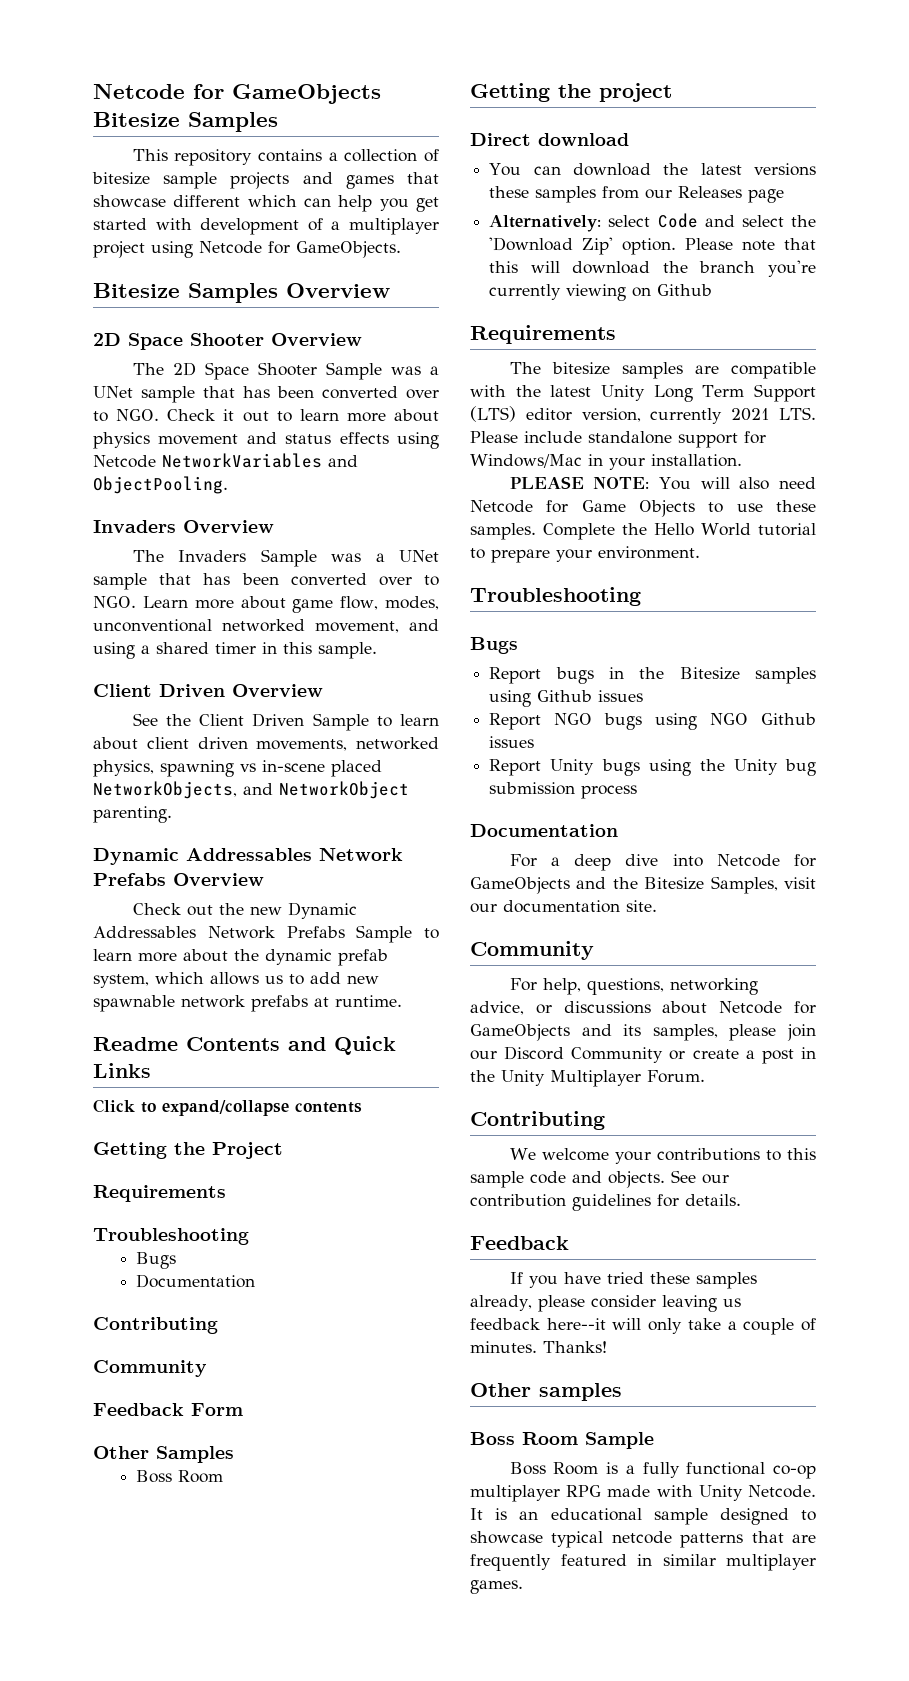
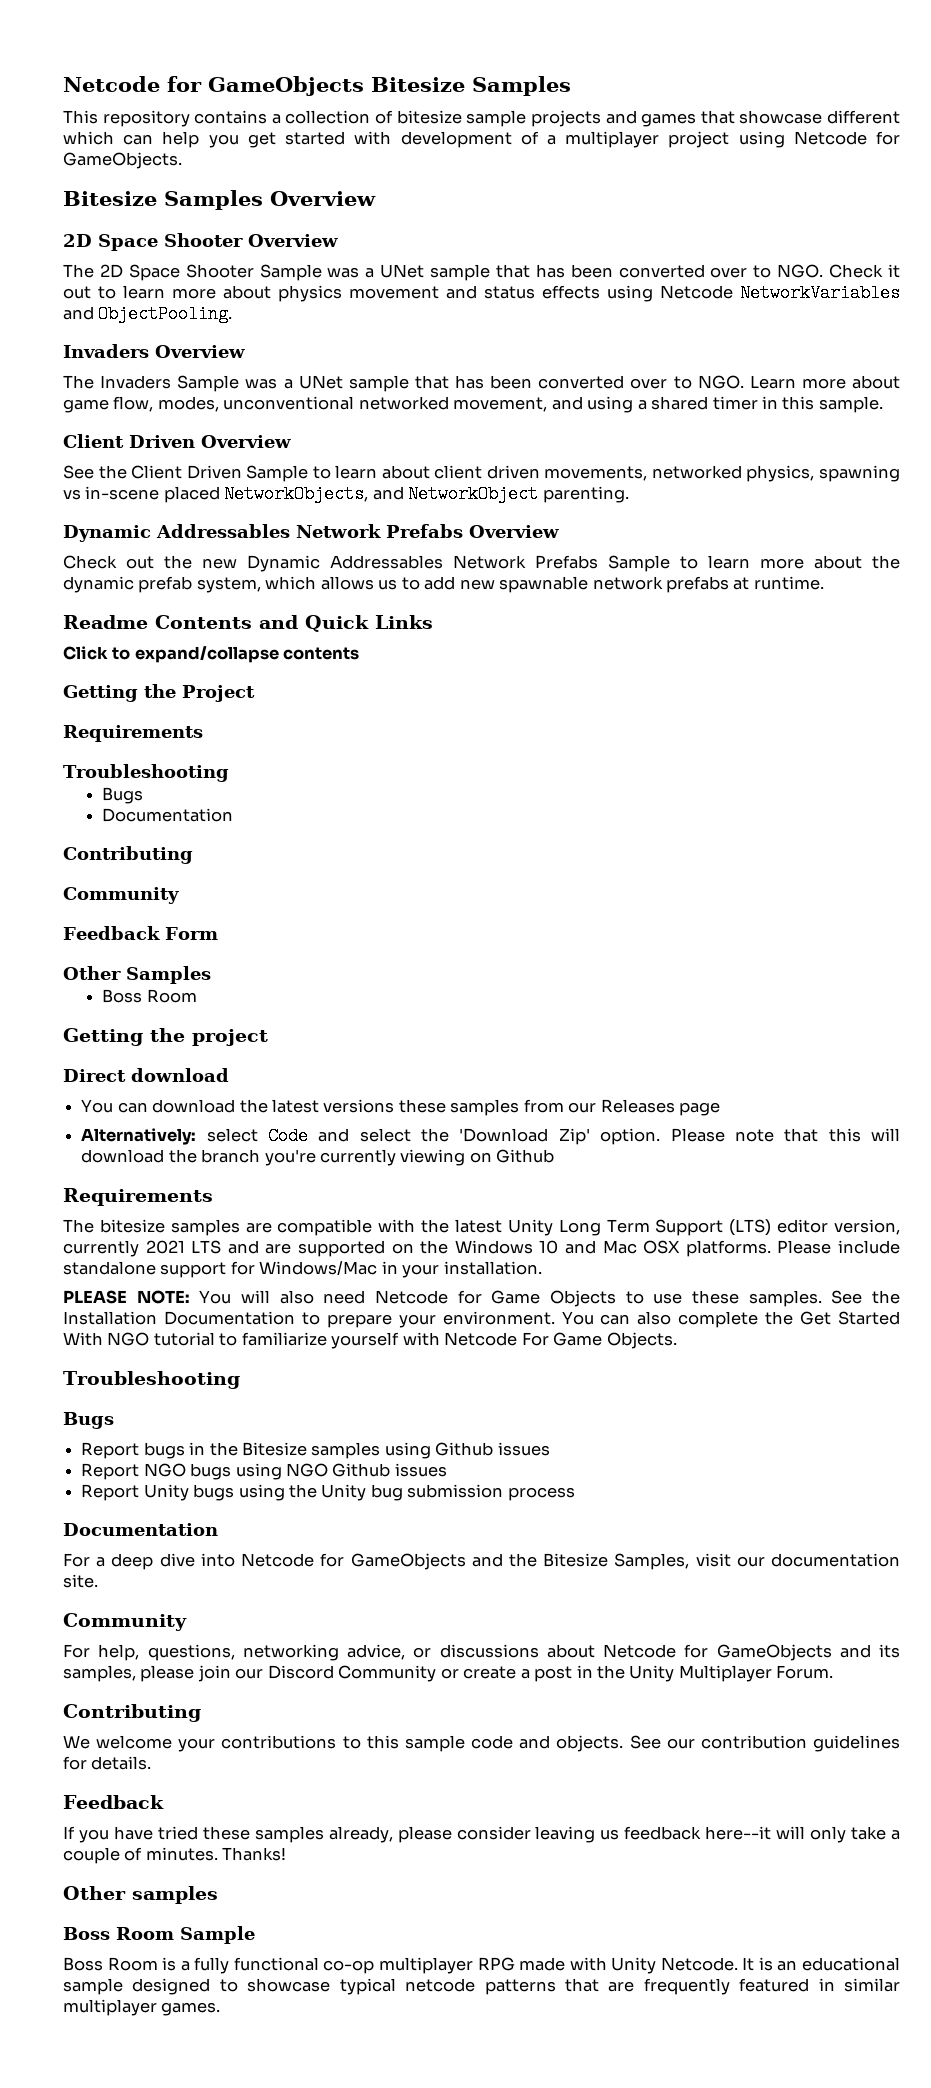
- The bitesize samples are compatible with the latest Unity Long Term Support (LTS) editor version, currently 2021 LTS. Please include standalone support for Windows/Mac in your installation.
+ The bitesize samples are compatible with the latest Unity Long Term Support (LTS) editor version, currently 2021 LTS and are supported on the Windows 10 and Mac OSX platforms. Please include standalone support for Windows/Mac in your installation.
- Complete the Hello World tutorial to prepare your environment.
+ See the Installation Documentation to prepare your environment. You can also complete the Get Started With NGO tutorial to familiarize yourself with Netcode For Game Objects.

